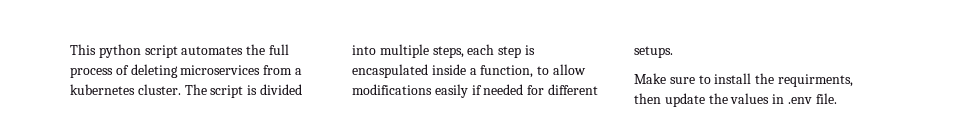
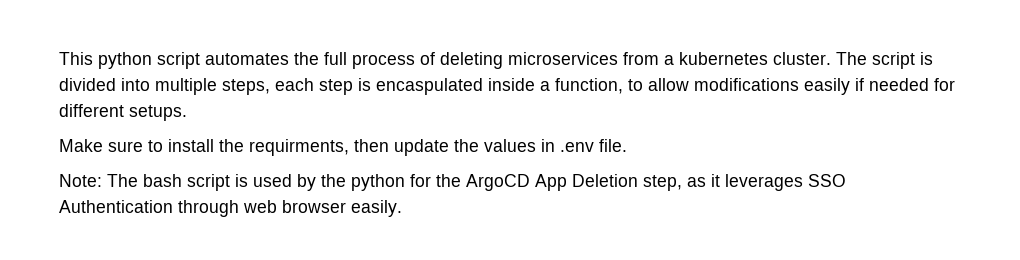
+ Note: The bash script is used by the python for the ArgoCD App Deletion step, as it leverages SSO Authentication through web browser easily.

